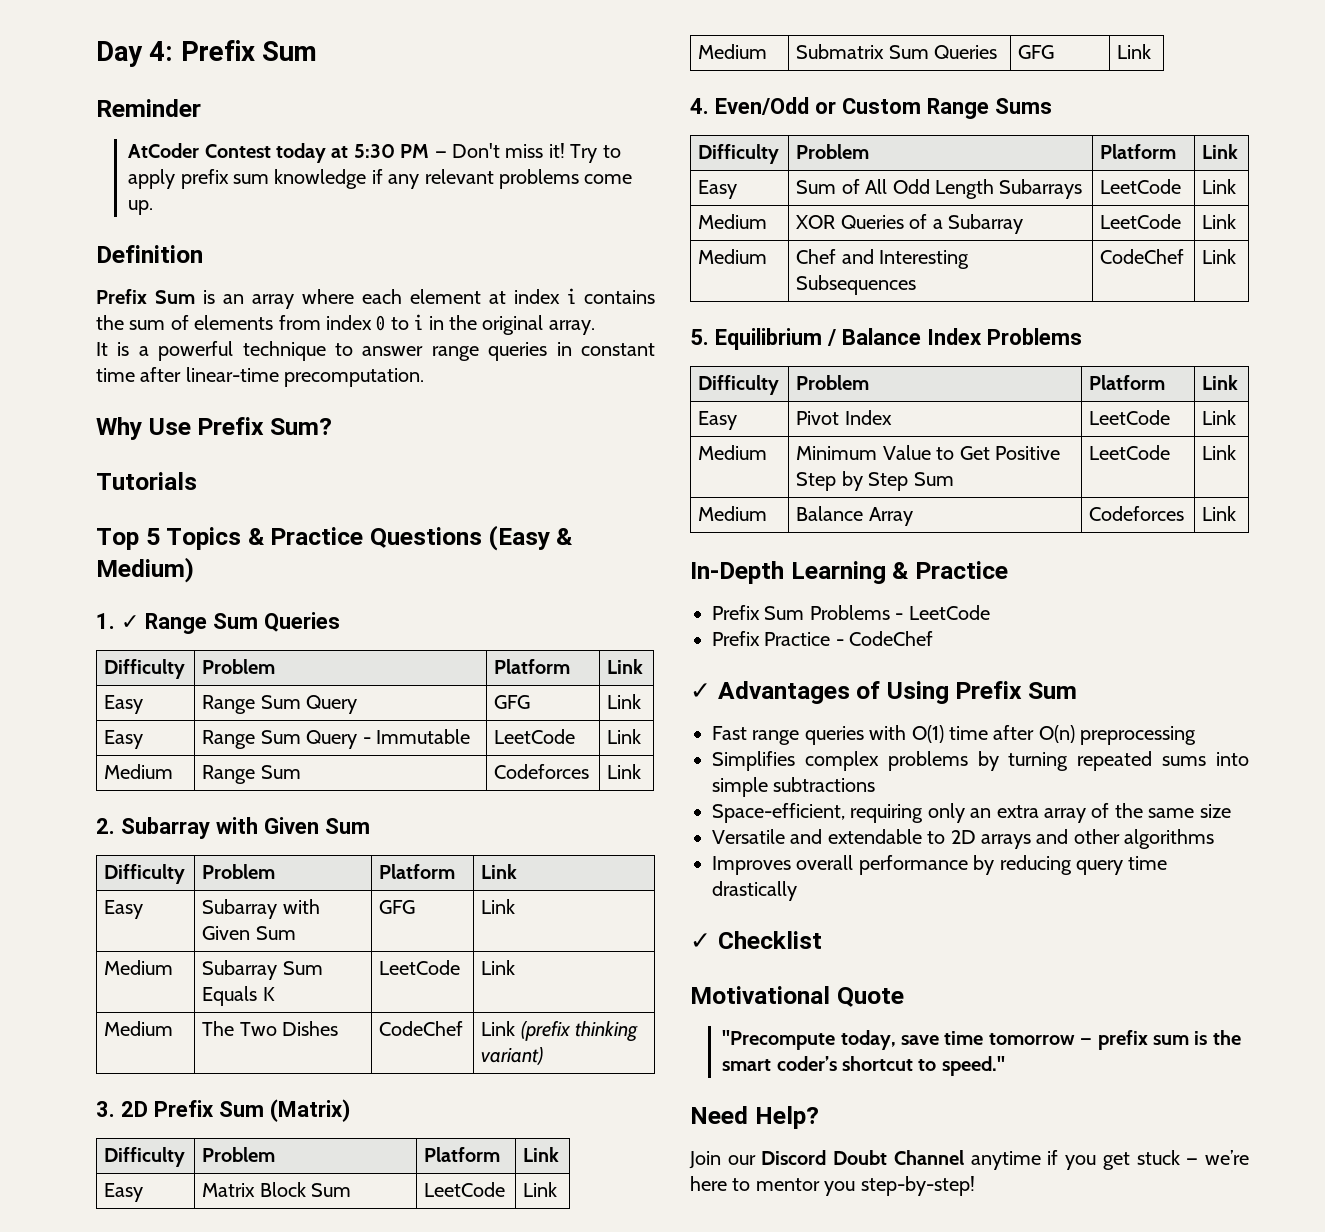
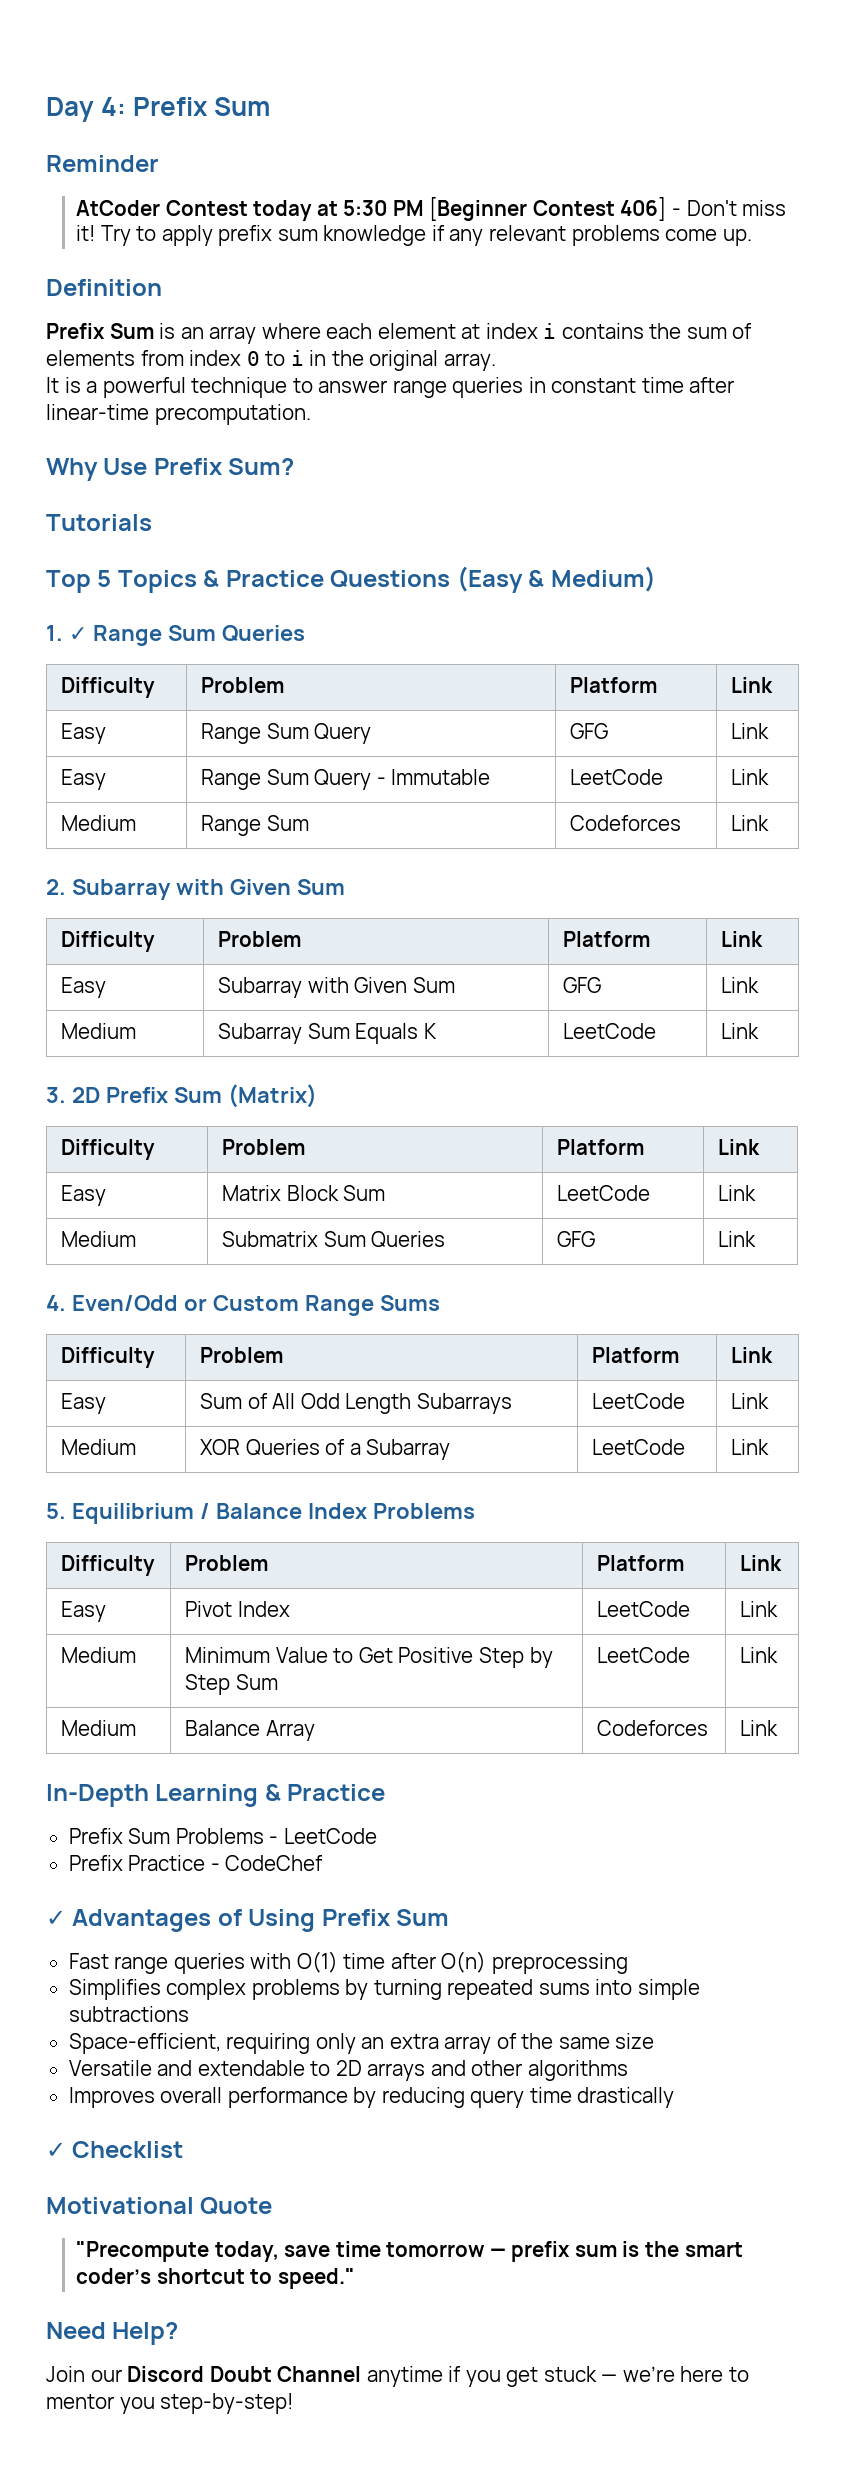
- AtCoder Contest today at 5:30 PM — Don't miss it!
+ AtCoder Contest today at 5:30 PM [Beginner Contest 406] - Don't miss it!
- Medium | The Two Dishes | CodeChef | Link (prefix thinking variant)
- Medium | Chef and Interesting Subsequences | CodeChef | Link

